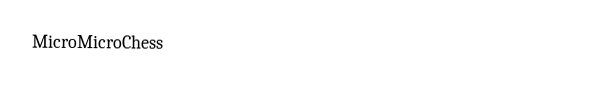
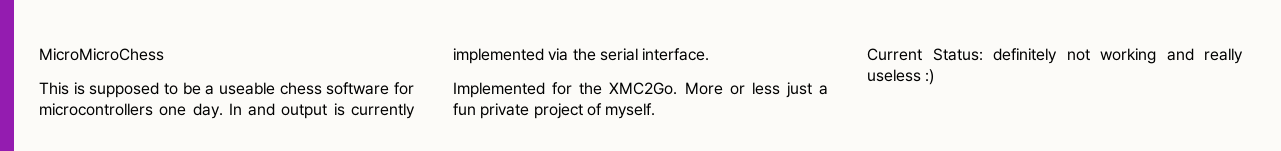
+ This is supposed to be a useable chess software for microcontrollers one day. In and output is currently implemented via the serial interface.
+ Implemented for the XMC2Go. More or less just a fun private project of myself.
+ Current Status: definitely not working and really useless :)

